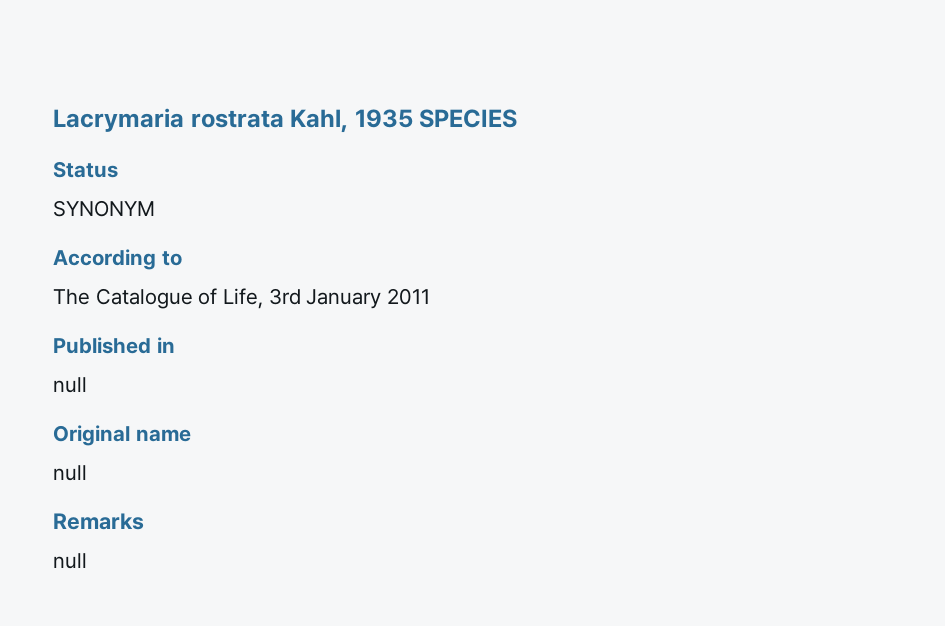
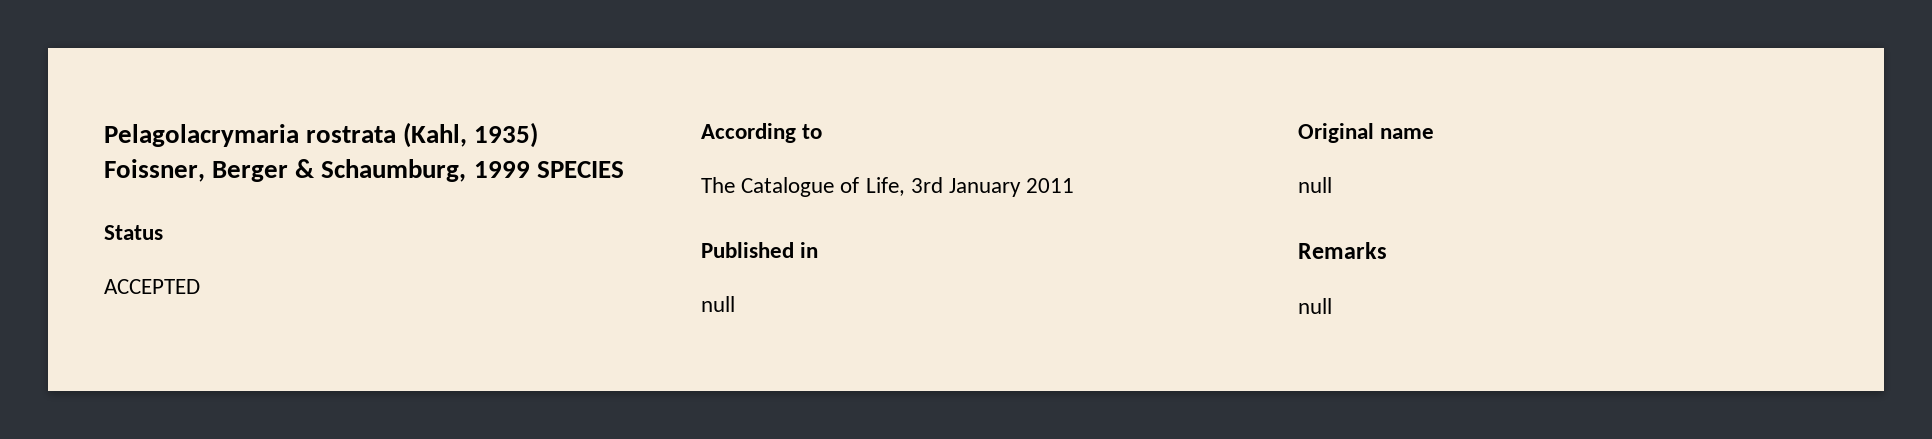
- Lacrymaria rostrata Kahl, 1935 SPECIES
+ Pelagolacrymaria rostrata (Kahl, 1935) Foissner, Berger & Schaumburg, 1999 SPECIES
- SYNONYM
+ ACCEPTED

